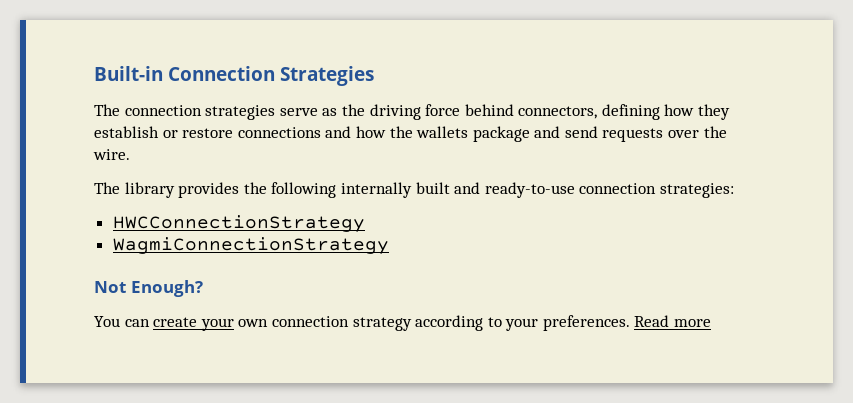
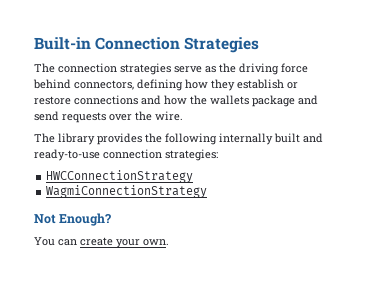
- You can create your own connection strategy according to your preferences. Read more
+ You can create your own.

